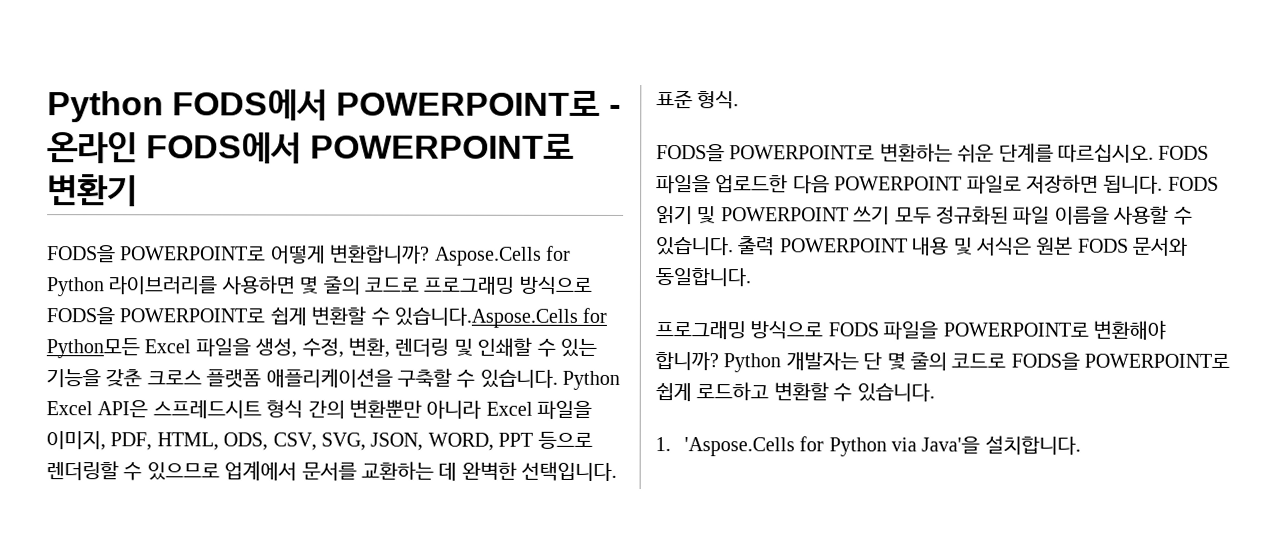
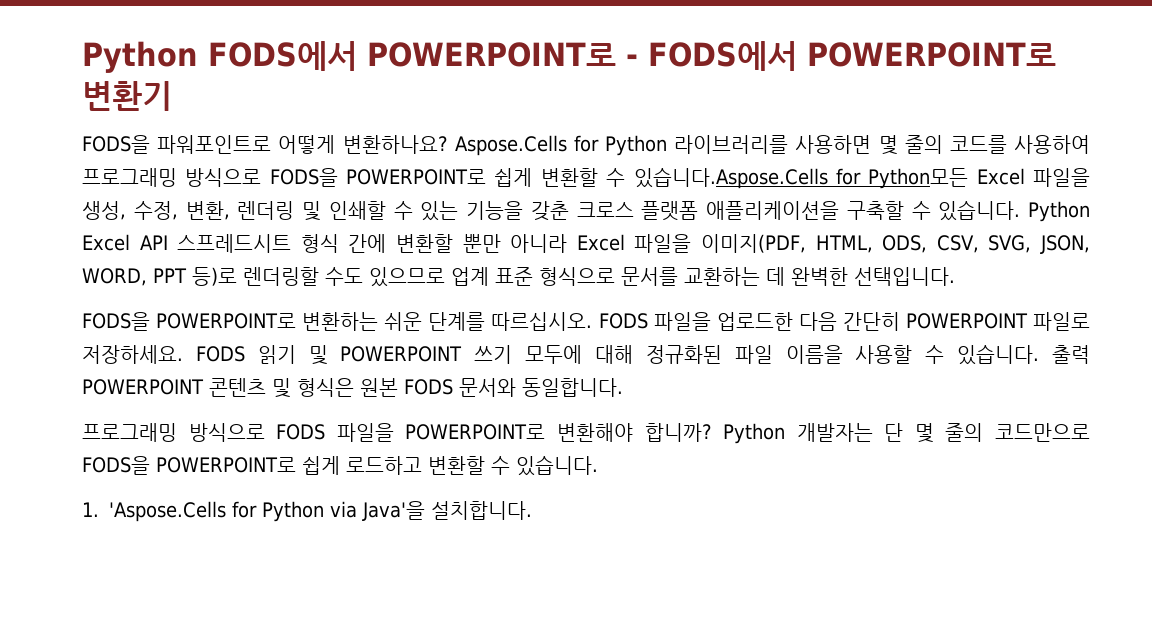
- Python FODS에서 POWERPOINT로 - 온라인 FODS에서 POWERPOINT로 변환기
+ Python FODS에서 POWERPOINT로 - FODS에서 POWERPOINT로 변환기
- FODS을 POWERPOINT로 어떻게 변환합니까?
+ FODS을 파워포인트로 어떻게 변환하나요?
- Aspose.Cells for Python 라이브러리를 사용하면 몇 줄의 코드로 프로그래밍 방식으로 FODS을 POWERPOINT로 쉽게 변환할 수 있습니다.Aspose.Cells for Python모든 Excel 파일을 생성, 수정, 변환, 렌더링 및 인쇄할 수 있는 기능을 갖춘 크로스 플랫폼 애플리케이션을 구축할 수 있습니다.
+ Aspose.Cells for Python 라이브러리를 사용하면 몇 줄의 코드를 사용하여 프로그래밍 방식으로 FODS을 POWERPOINT로 쉽게 변환할 수 있습니다.Aspose.Cells for Python모든 Excel 파일을 생성, 수정, 변환, 렌더링 및 인쇄할 수 있는 기능을 갖춘 크로스 플랫폼 애플리케이션을 구축할 수 있습니다.
- Python Excel API은 스프레드시트 형식 간의 변환뿐만 아니라 Excel 파일을 이미지, PDF, HTML, ODS, CSV, SVG, JSON, WORD, PPT 등으로 렌더링할 수 있으므로 업계에서 문서를 교환하는 데 완벽한 선택입니다. 표준 형식.
+ Python Excel API 스프레드시트 형식 간에 변환할 뿐만 아니라 Excel 파일을 이미지(PDF, HTML, ODS, CSV, SVG, JSON, WORD, PPT 등)로 렌더링할 수도 있으므로 업계 표준 형식으로 문서를 교환하는 데 완벽한 선택입니다.
- FODS 파일을 업로드한 다음 POWERPOINT 파일로 저장하면 됩니다.
+ FODS 파일을 업로드한 다음 간단히 POWERPOINT 파일로 저장하세요.
- FODS 읽기 및 POWERPOINT 쓰기 모두 정규화된 파일 이름을 사용할 수 있습니다.
+ FODS 읽기 및 POWERPOINT 쓰기 모두에 대해 정규화된 파일 이름을 사용할 수 있습니다.
- 출력 POWERPOINT 내용 및 서식은 원본 FODS 문서와 동일합니다.
+ 출력 POWERPOINT 콘텐츠 및 형식은 원본 FODS 문서와 동일합니다.
- Python 개발자는 단 몇 줄의 코드로 FODS을 POWERPOINT로 쉽게 로드하고 변환할 수 있습니다.
+ Python 개발자는 단 몇 줄의 코드만으로 FODS을 POWERPOINT로 쉽게 로드하고 변환할 수 있습니다.

